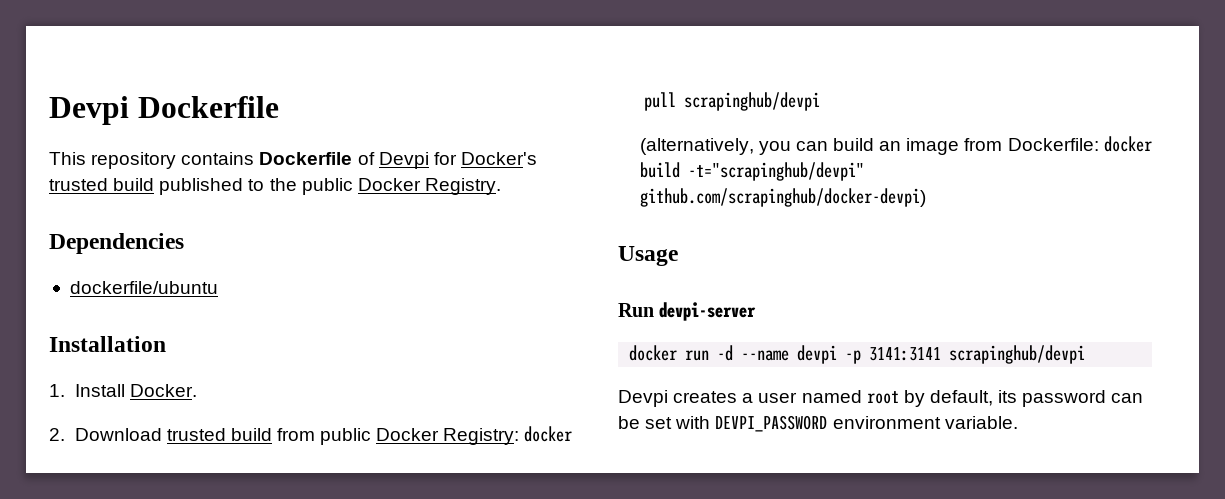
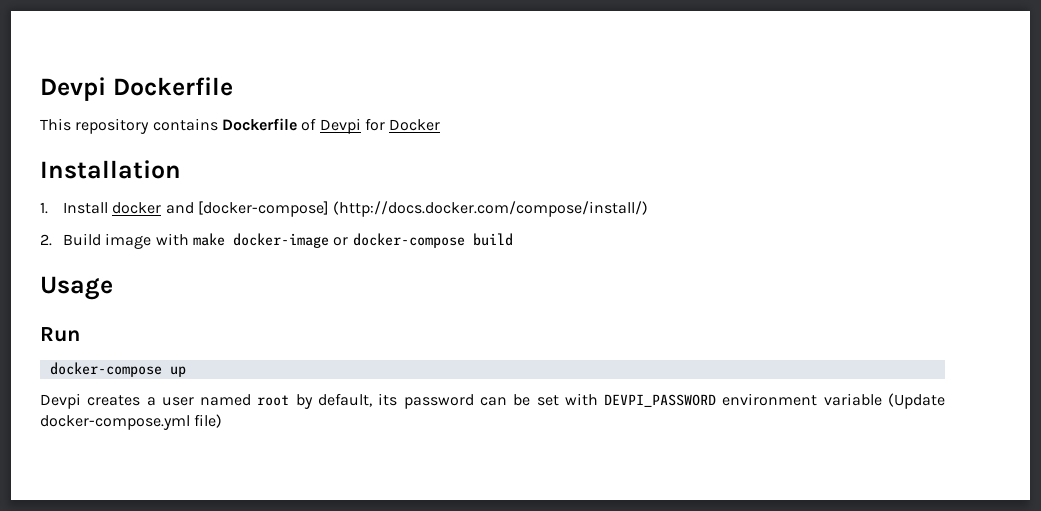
- This repository contains Dockerfile of Devpi for Docker's trusted build published to the public Docker Registry.
- Dependencies
- dockerfile/ubuntu
+ This repository contains Dockerfile of Devpi for Docker
  Installation
- 1. Install Docker.
- 2. Download trusted build from public Docker Registry: docker pull scrapinghub/devpi
- (alternatively, you can build an image from Dockerfile: docker build -t="scrapinghub/devpi" github.com/scrapinghub/docker-devpi)
+ 1. Install docker and [docker-compose] (http://docs.docker.com/compose/install/)
+ 2. Build image with make docker-image or docker-compose build
  Usage
- Run devpi-server
- docker run -d --name devpi -p 3141:3141 scrapinghub/devpi
+ Run
+ docker-compose up
- Devpi creates a user named root by default, its password can be set with DEVPI_PASSWORD environment variable.
+ Devpi creates a user named root by default, its password can be set with DEVPI_PASSWORD environment variable (Update docker-compose.yml file)

